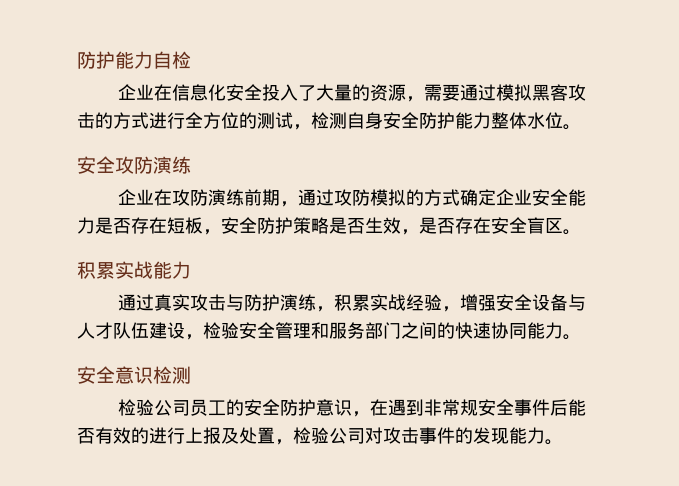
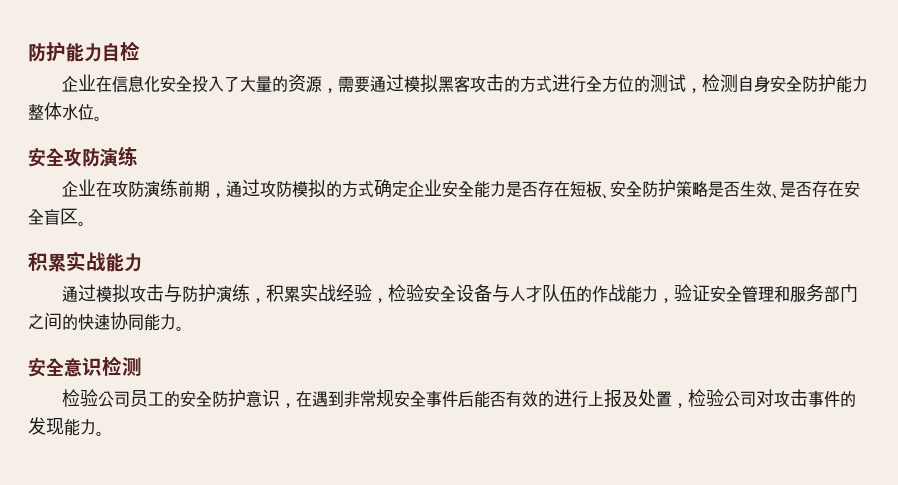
- 企业在攻防演练前期，通过攻防模拟的方式确定企业安全能力是否存在短板，安全防护策略是否生效，是否存在安全盲区。
+ 企业在攻防演练前期，通过攻防模拟的方式确定企业安全能力是否存在短板、安全防护策略是否生效、是否存在安全盲区。
- 通过真实攻击与防护演练，积累实战经验，增强安全设备与人才队伍建设，检验安全管理和服务部门之间的快速协同能力。
+ 通过模拟攻击与防护演练，积累实战经验，检验安全设备与人才队伍的作战能力，验证安全管理和服务部门之间的快速协同能力。

